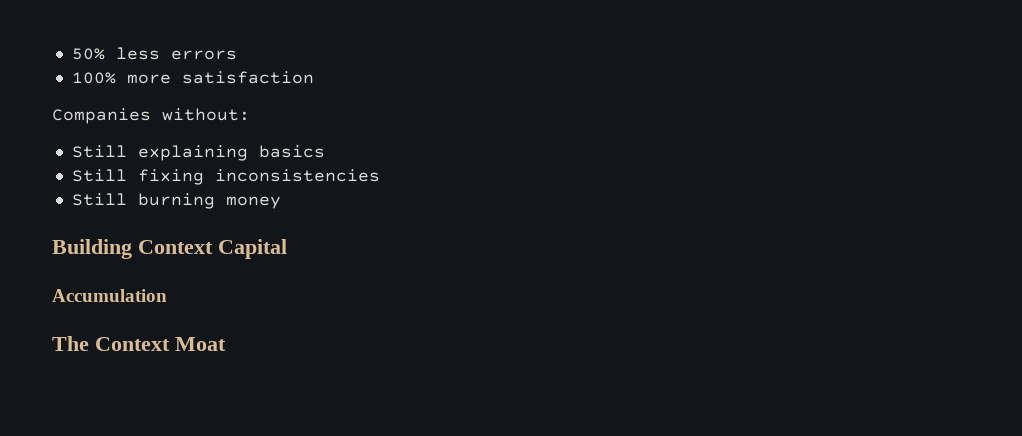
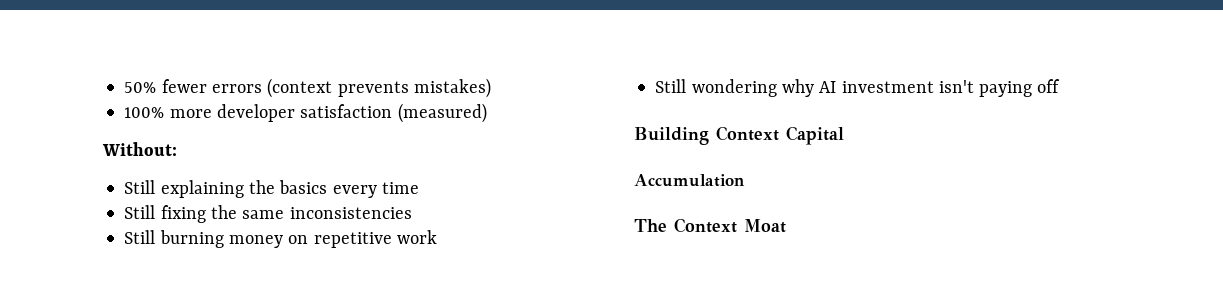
- 50% less errors
+ 50% fewer errors (context prevents mistakes)
- 100% more satisfaction
- Companies without:
+ 100% more developer satisfaction (measured)
+ Without:
- Still explaining basics
+ Still explaining the basics every time
- Still fixing inconsistencies
+ Still fixing the same inconsistencies
- Still burning money
+ Still burning money on repetitive work
+ Still wondering why AI investment isn't paying off

